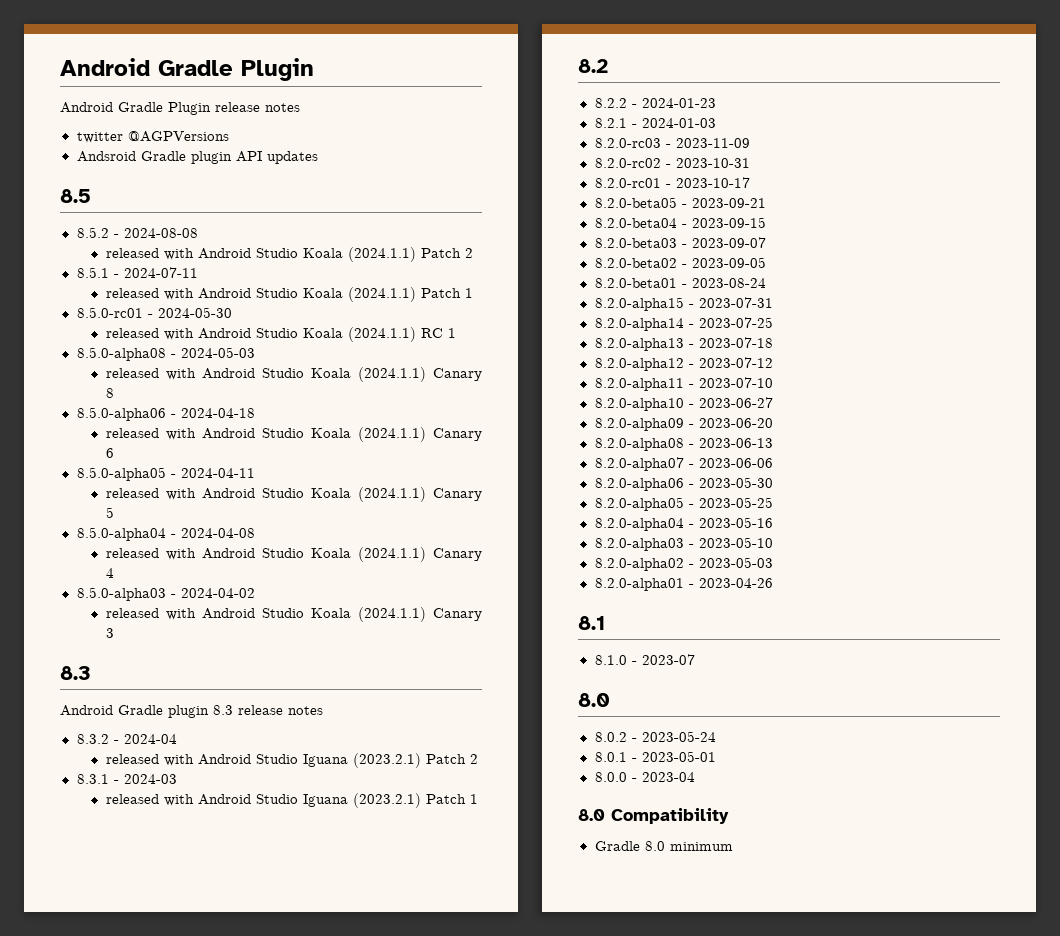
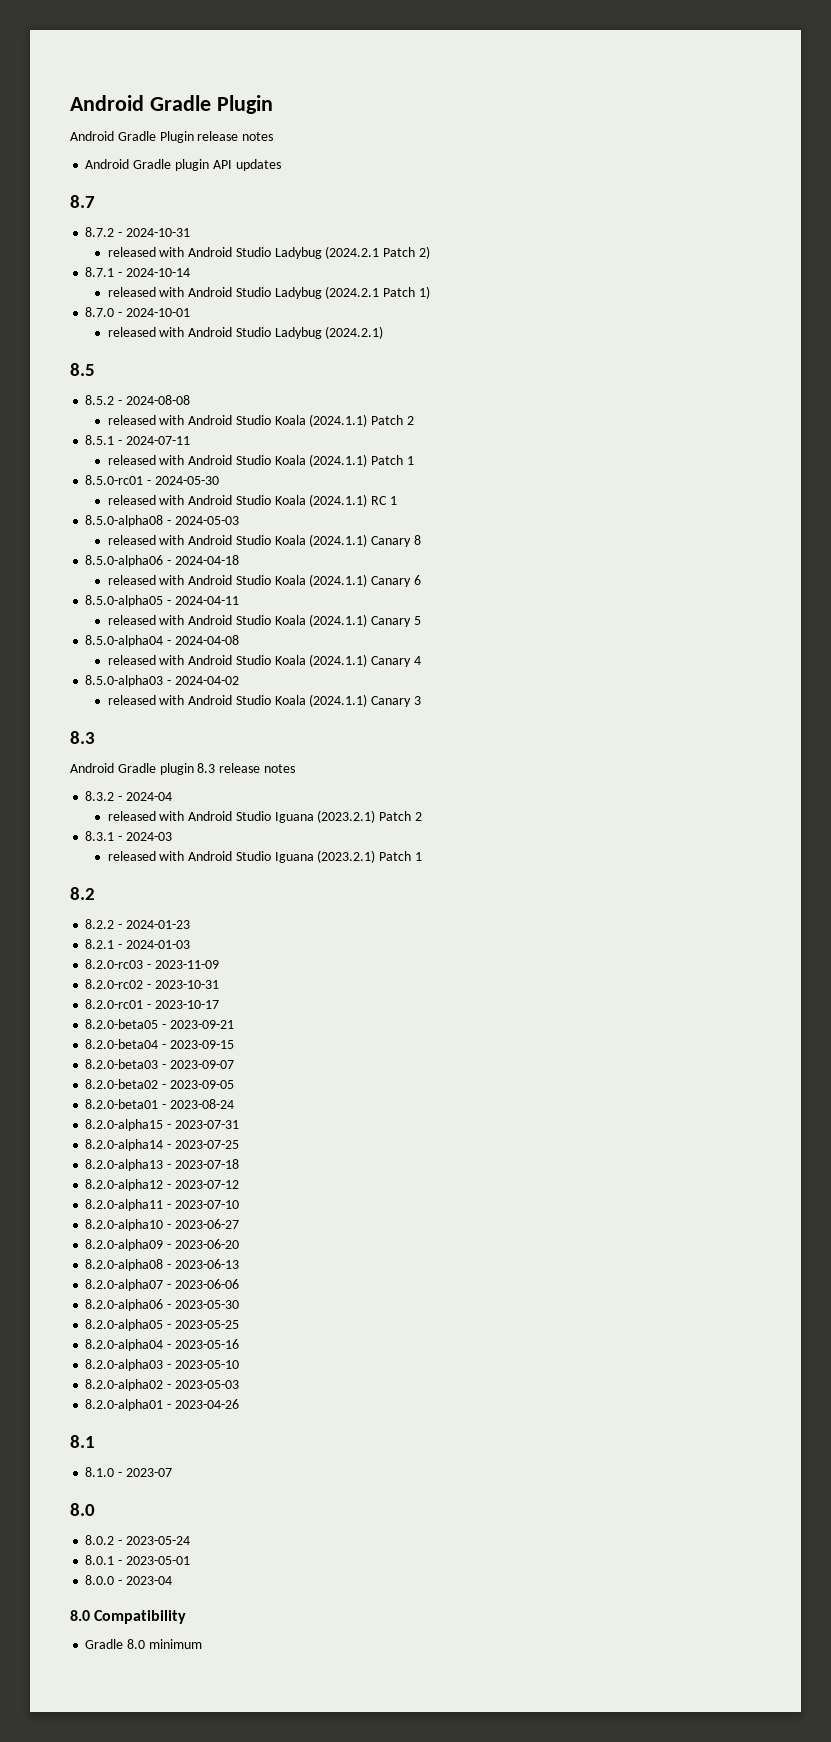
- twitter @AGPVersions
- Andsroid Gradle plugin API updates
+ Android Gradle plugin API updates
+ 8.7
+ 8.7.2 - 2024-10-31
+ released with Android Studio Ladybug (2024.2.1 Patch 2)
+ 8.7.1 - 2024-10-14
+ released with Android Studio Ladybug (2024.2.1 Patch 1)
+ 8.7.0 - 2024-10-01
+ released with Android Studio Ladybug (2024.2.1)

